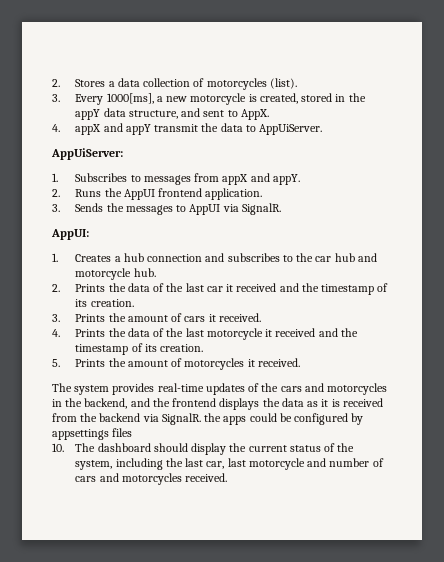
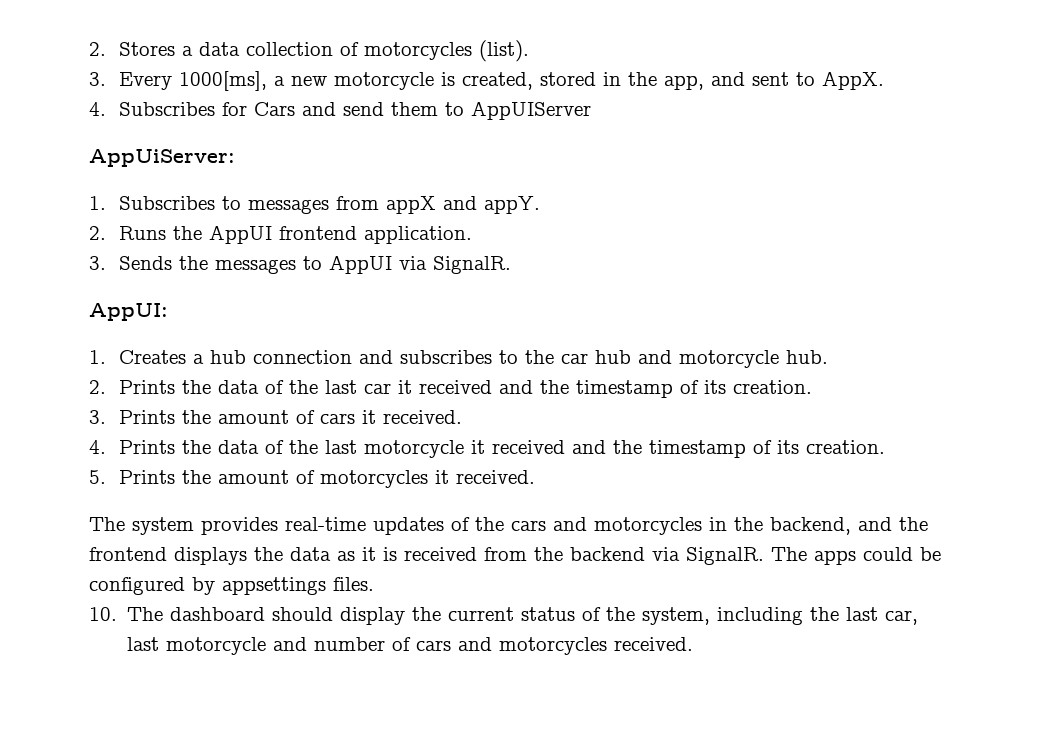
- 3. Every 1000[ms], a new motorcycle is created, stored in the appY data structure, and sent to AppX.
+ 3. Every 1000[ms], a new motorcycle is created, stored in the app, and sent to AppX.
- 4. appX and appY transmit the data to AppUiServer.
+ 4. Subscribes for Cars and send them to AppUIServer
- The system provides real-time updates of the cars and motorcycles in the backend, and the frontend displays the data as it is received from the backend via SignalR. the apps could be configured by appsettings files
+ The system provides real-time updates of the cars and motorcycles in the backend, and the frontend displays the data as it is received from the backend via SignalR. The apps could be configured by appsettings files.

